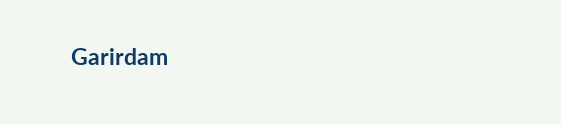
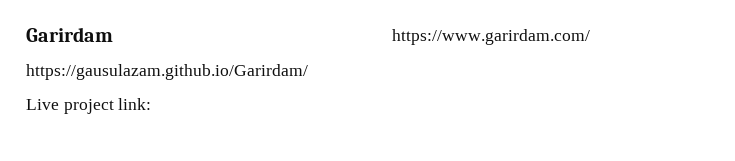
+ https://gausulazam.github.io/Garirdam/
+ Live project link: https://www.garirdam.com/

